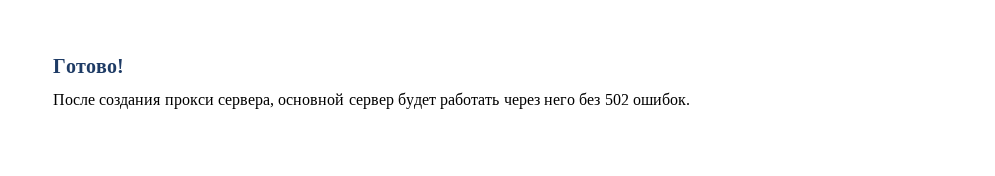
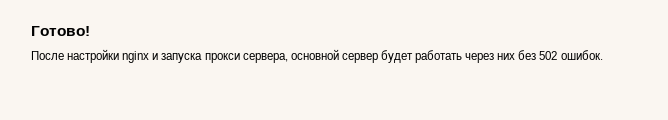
- После создания прокси сервера, основной сервер будет работать через него без 502 ошибок.
+ После настройки nginx и запуска прокси сервера, основной сервер будет работать через них без 502 ошибок.

